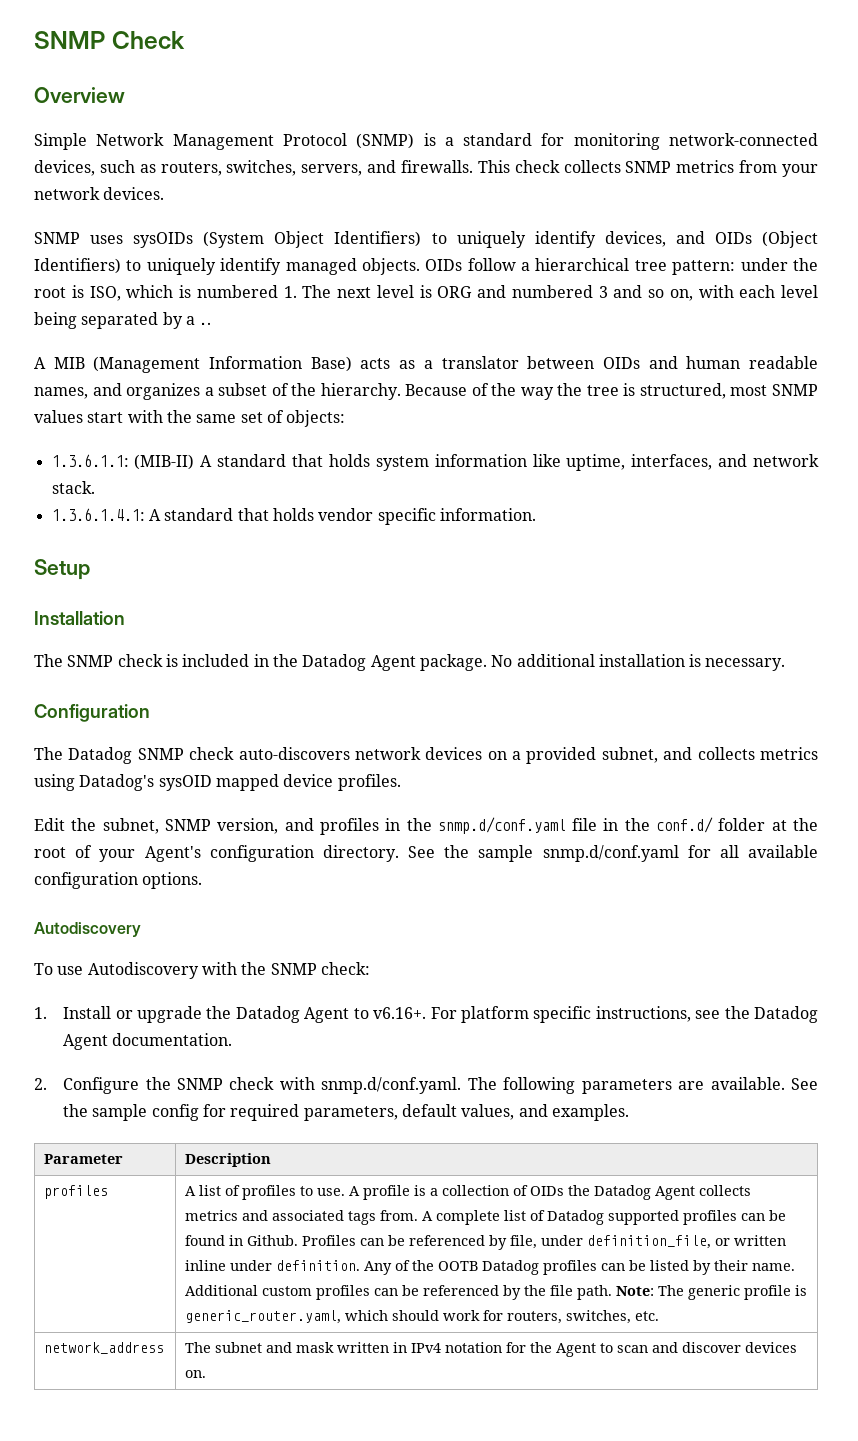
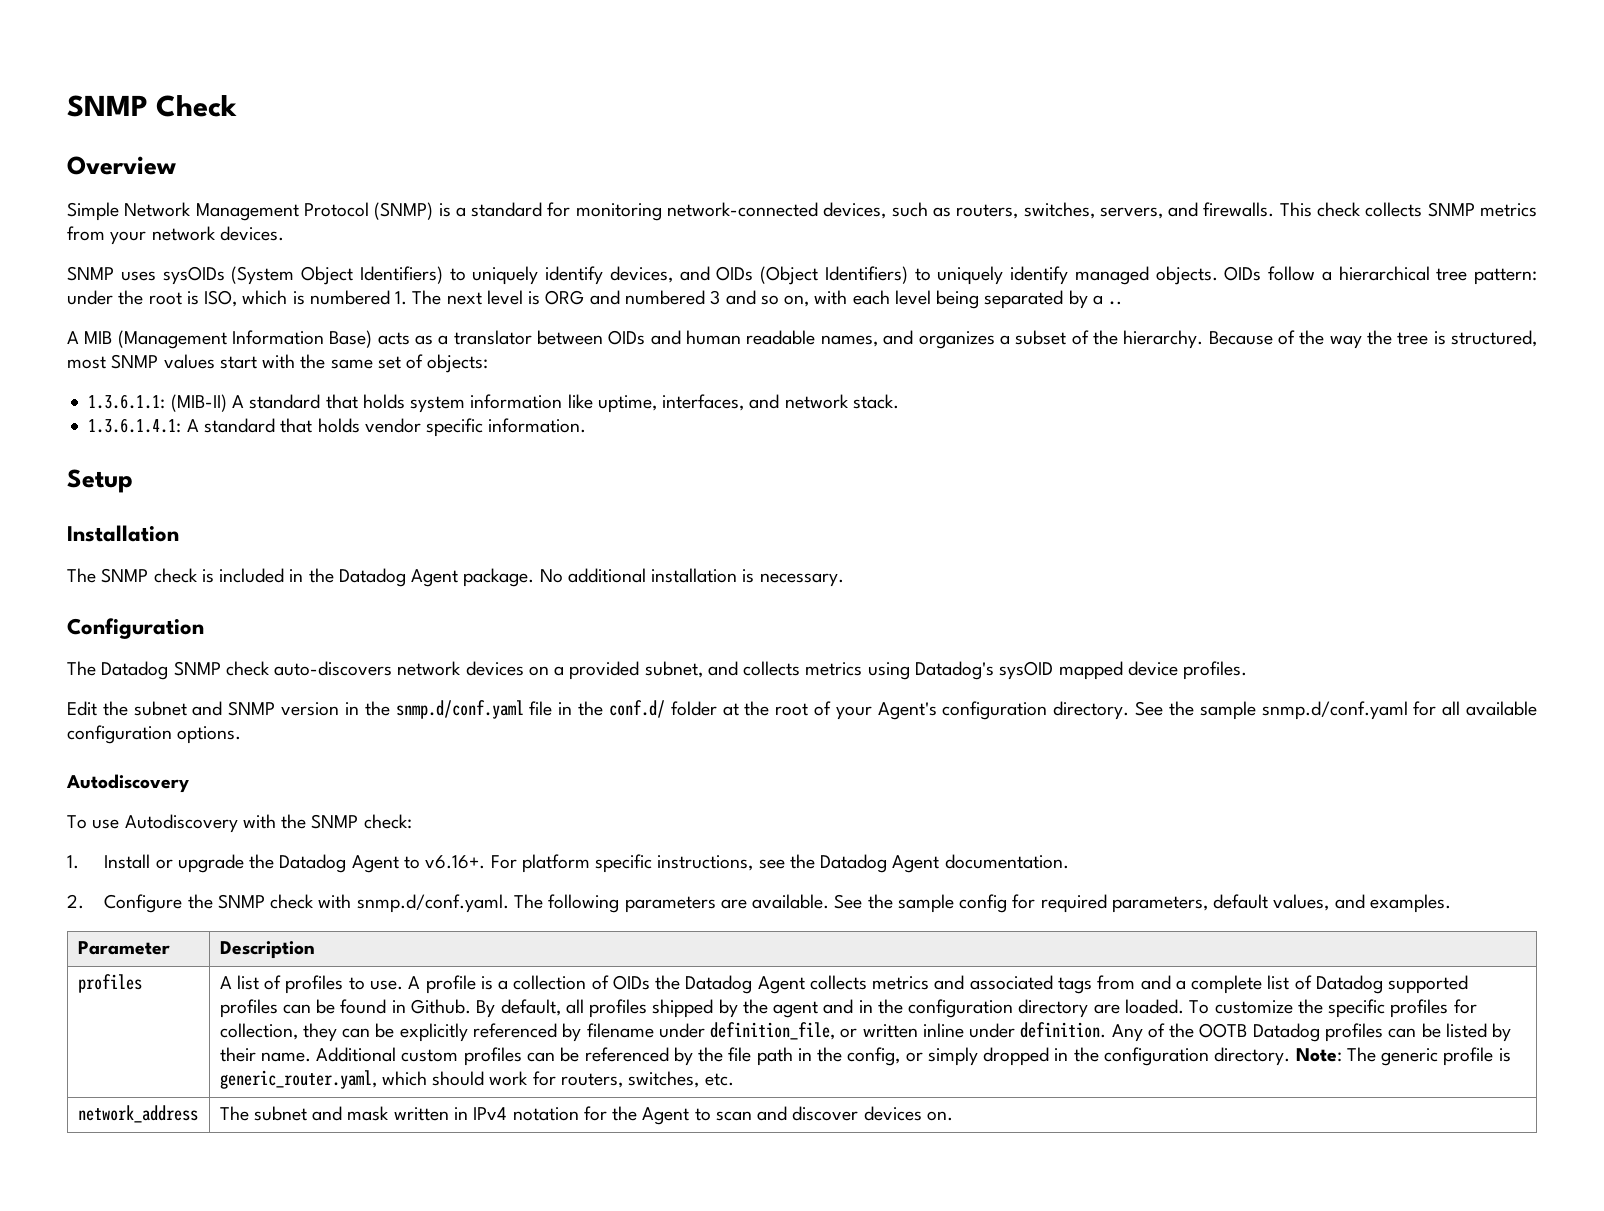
- Edit the subnet, SNMP version, and profiles in the snmp.d/conf.yaml file in the conf.d/ folder at the root of your Agent's configuration directory.
+ Edit the subnet and SNMP version in the snmp.d/conf.yaml file in the conf.d/ folder at the root of your Agent's configuration directory.
- A profile is a collection of OIDs the Datadog Agent collects metrics and associated tags from. A complete list of Datadog supported profiles can be found in Github.
+ A profile is a collection of OIDs the Datadog Agent collects metrics and associated tags from and a complete list of Datadog supported profiles can be found in Github.
- Profiles can be referenced by file, under definition_file, or written inline under definition.
+ By default, all profiles shipped by the agent and in the configuration directory are loaded. To customize the specific profiles for collection, they can be explicitly referenced by filename under definition_file, or written inline under definition.
- Additional custom profiles can be referenced by the file path.
+ Additional custom profiles can be referenced by the file path in the config, or simply dropped in the configuration directory.

